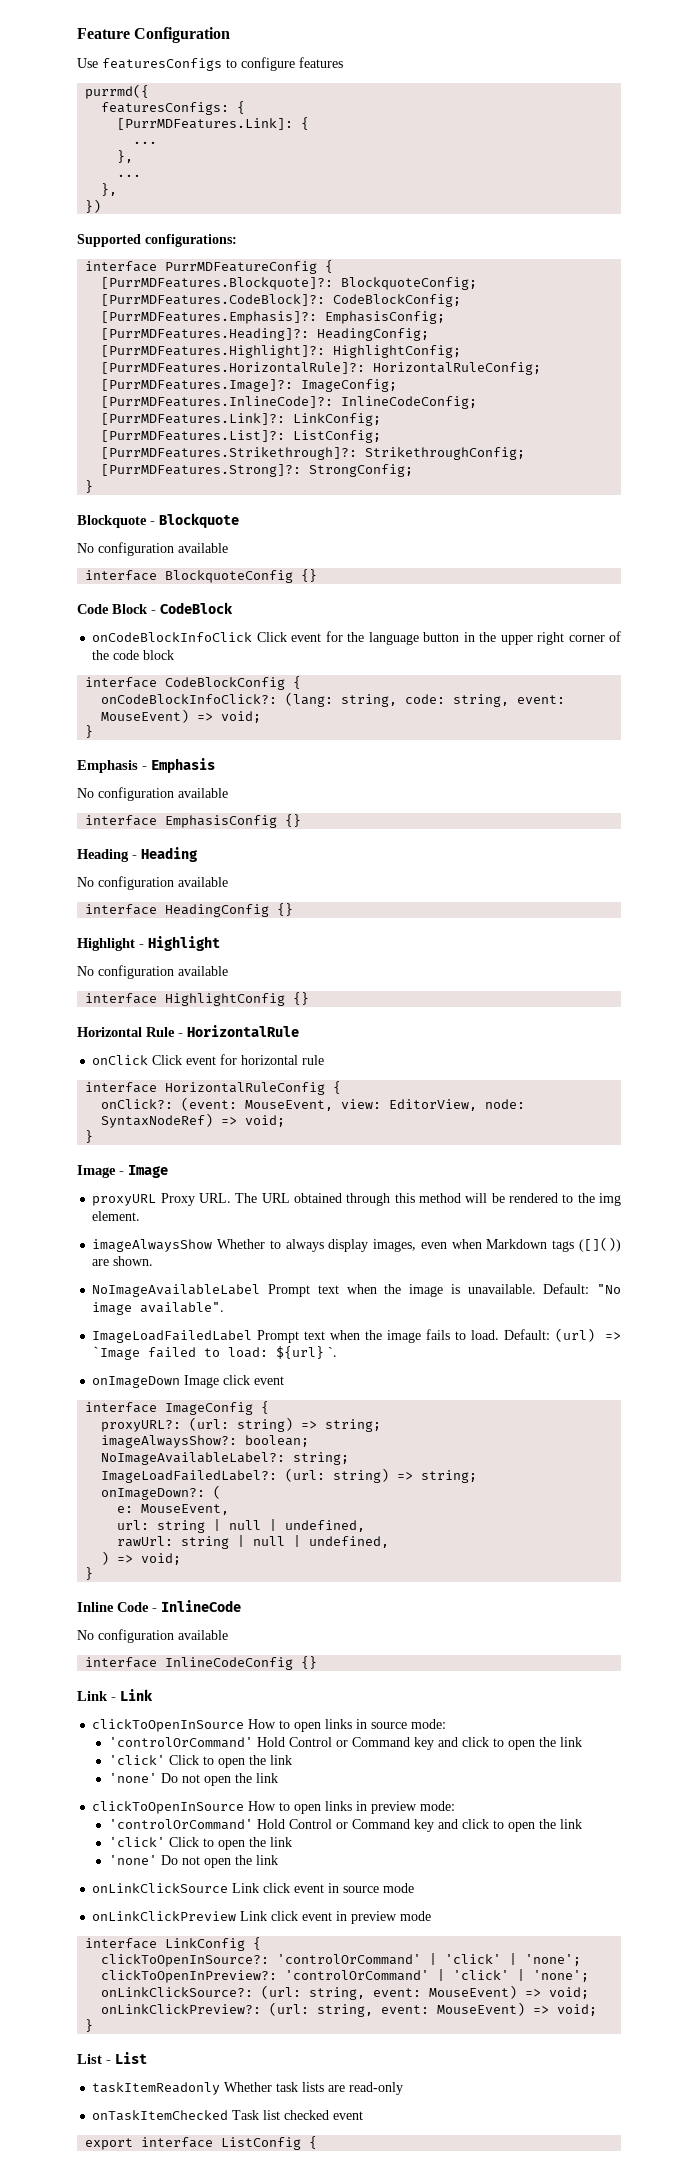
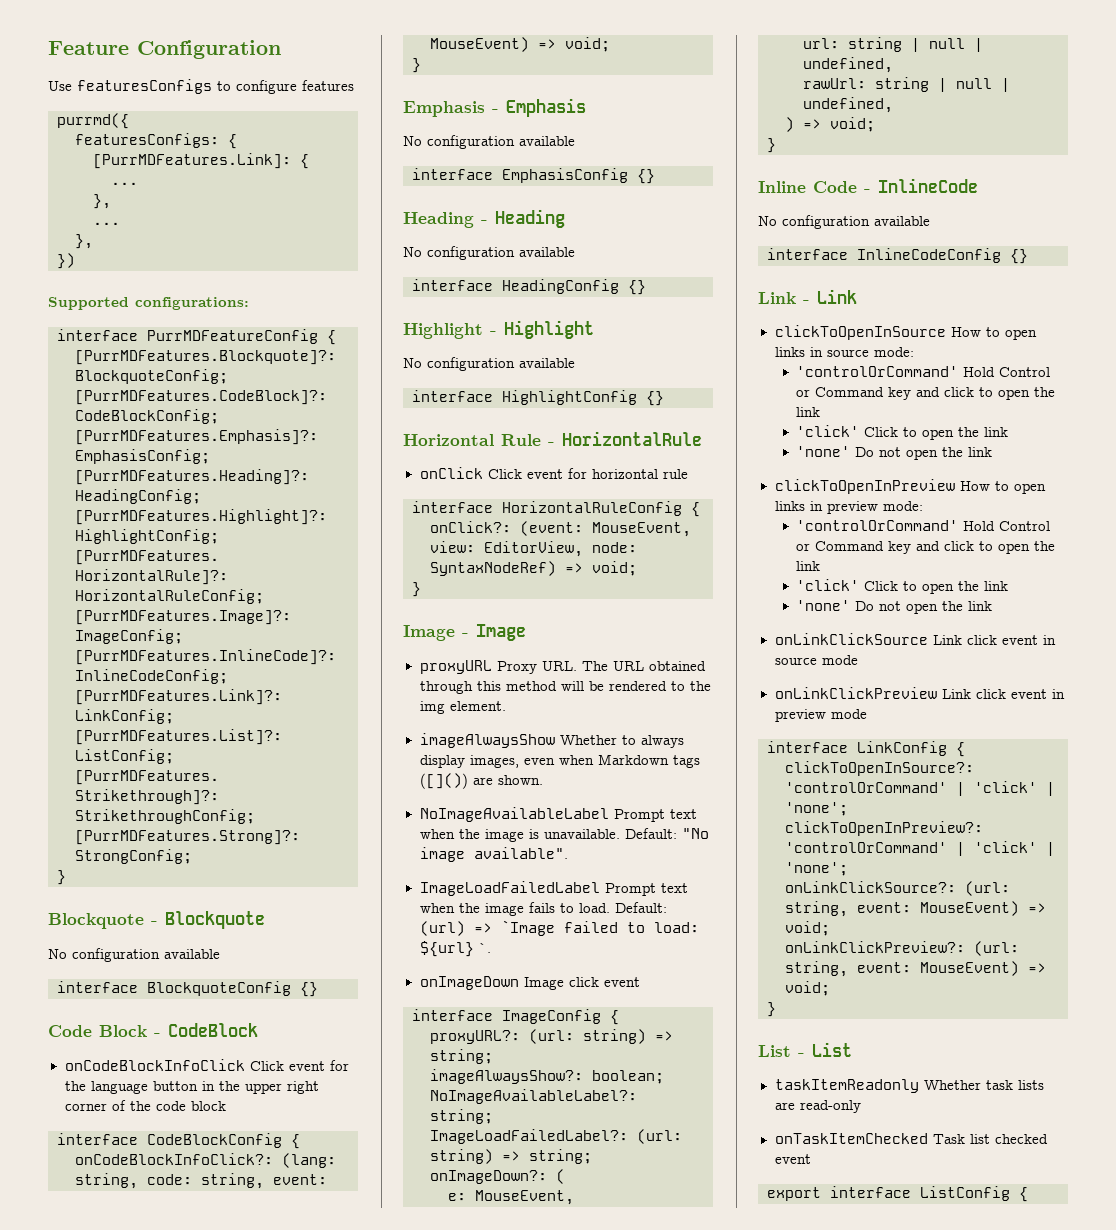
- clickToOpenInSource How to open links in preview mode:
+ clickToOpenInPreview How to open links in preview mode:

